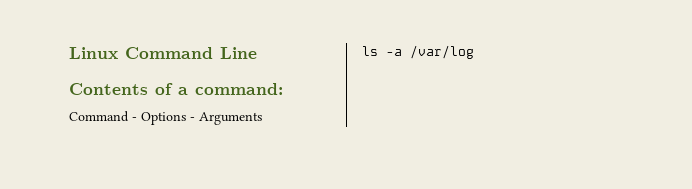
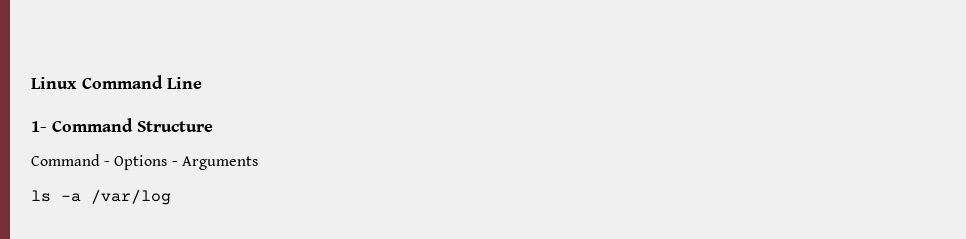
- Contents of a command:
+ 1- Command Structure

